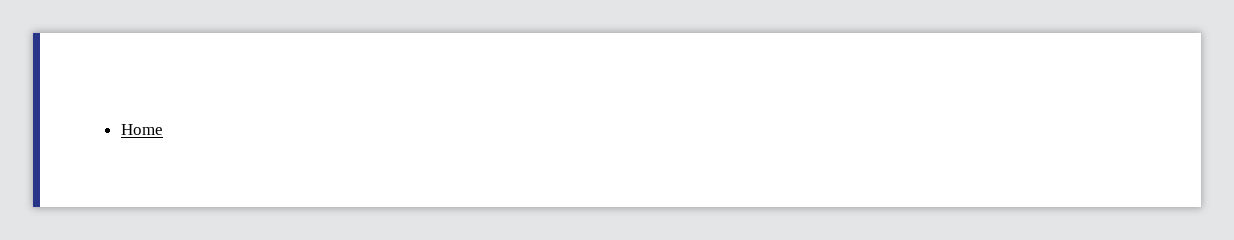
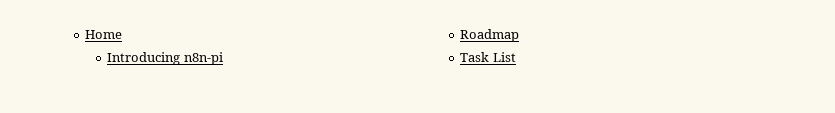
+ Introducing n8n-pi
+ Roadmap
+ Task List

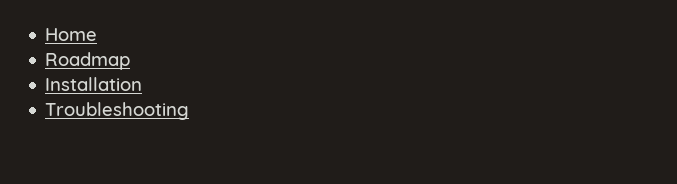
- Introducing n8n-pi
- Task List
+ Installation
+ Troubleshooting

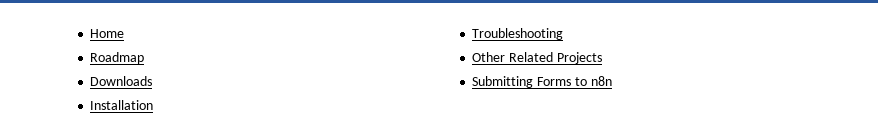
+ Downloads
+ Other Related Projects
+ Submitting Forms to n8n

